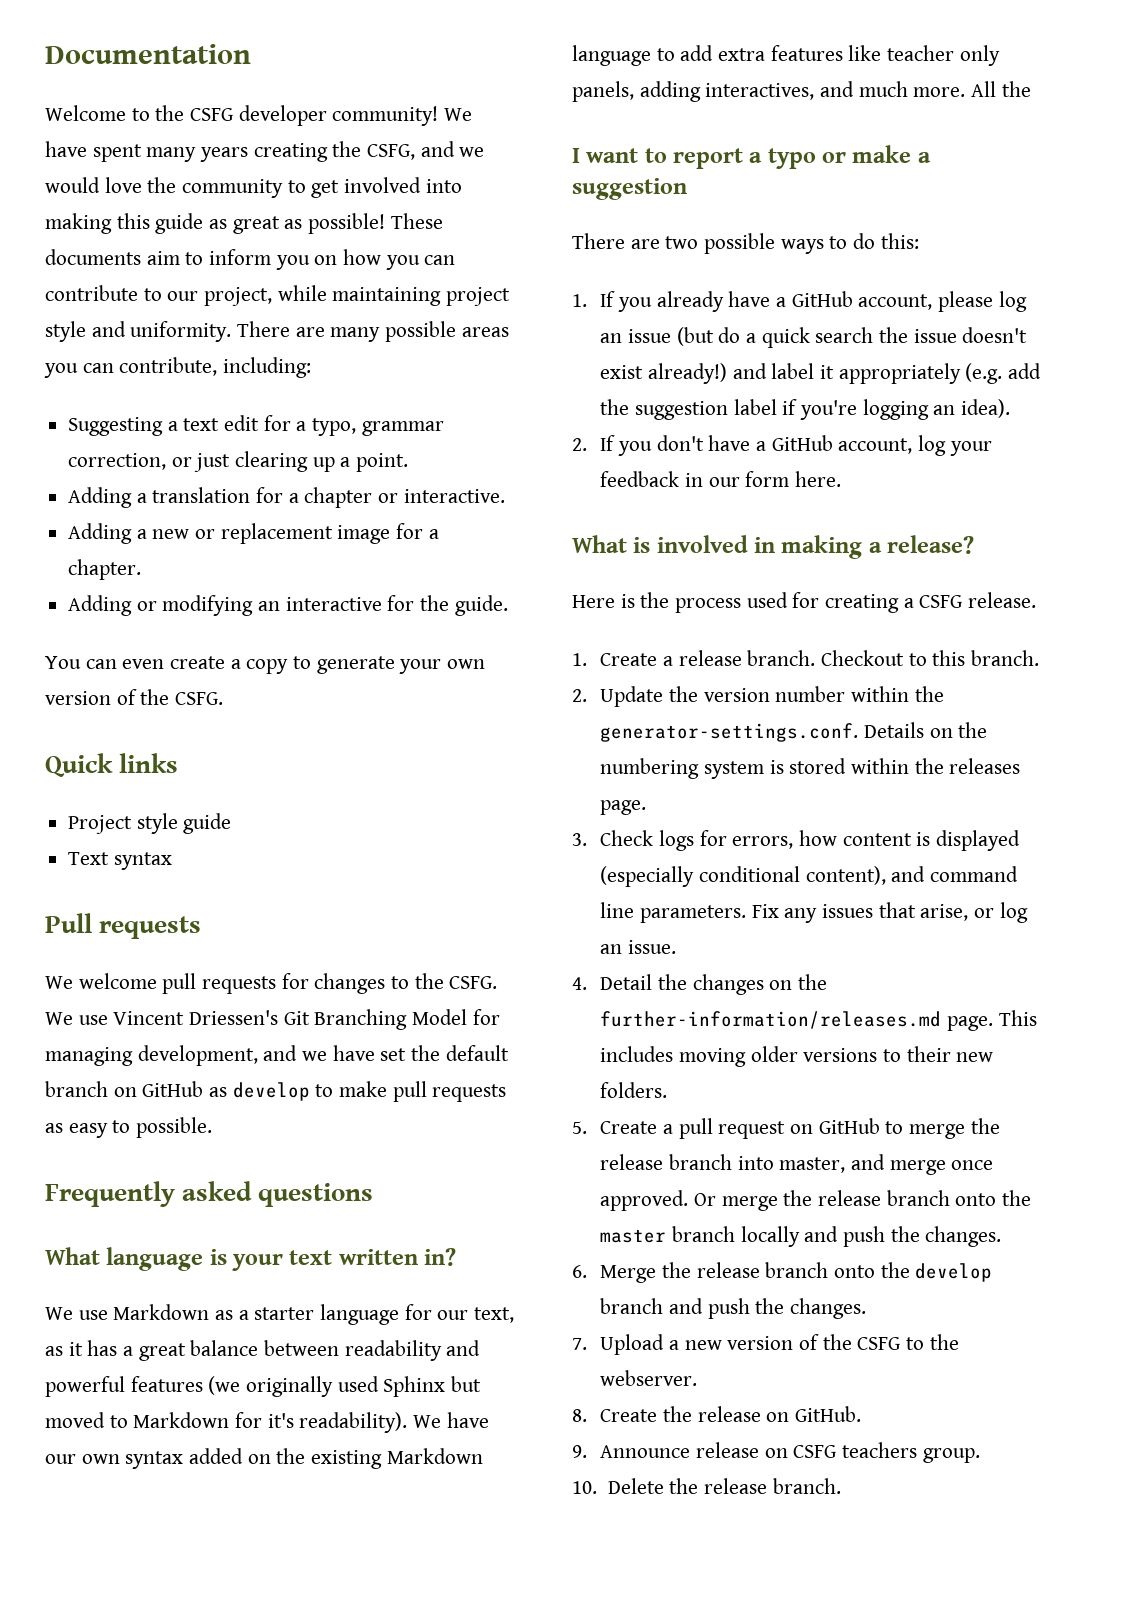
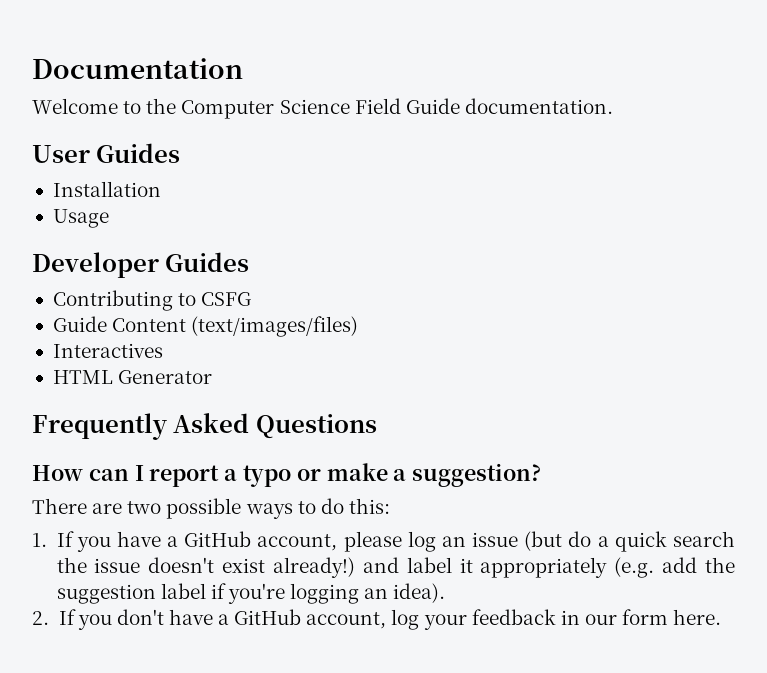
- Welcome to the CSFG developer community! We have spent many years creating the CSFG, and we would love the community to get involved into making this guide as great as possible! These documents aim to inform you on how you can contribute to our project, while maintaining project style and uniformity. There are many possible areas you can contribute, including:
- Suggesting a text edit for a typo, grammar correction, or just clearing up a point.
- Adding a translation for a chapter or interactive.
- Adding a new or replacement image for a chapter.
- Adding or modifying an interactive for the guide.
- You can even create a copy to generate your own version of the CSFG.
- Quick links
- Project style guide
- Text syntax
- Pull requests
- We welcome pull requests for changes to the CSFG. We use Vincent Driessen's Git Branching Model for managing development, and we have set the default branch on GitHub as develop to make pull requests as easy to possible.
- Frequently asked questions
- What language is your text written in?
- We use Markdown as a starter language for our text, as it has a great balance between readability and powerful features (we originally used Sphinx but moved to Markdown for it's readability). We have our own syntax added on the existing Markdown language to add extra features like teacher only panels, adding interactives, and much more. All the
- I want to report a typo or make a suggestion
+ Welcome to the Computer Science Field Guide documentation.
+ User Guides
+ Installation
+ Usage
+ Developer Guides
+ Contributing to CSFG
+ Guide Content (text/images/files)
+ Interactives
+ HTML Generator
+ Frequently Asked Questions
+ How can I report a typo or make a suggestion?
- 1. If you already have a GitHub account, please log an issue (but do a quick search the issue doesn't exist already!) and label it appropriately (e.g. add the suggestion label if you're logging an idea).
+ 1. If you have a GitHub account, please log an issue (but do a quick search the issue doesn't exist already!) and label it appropriately (e.g. add the suggestion label if you're logging an idea).
- What is involved in making a release?
- Here is the process used for creating a CSFG release.
- 1. Create a release branch. Checkout to this branch.
- 2. Update the version number within the generator-settings.conf. Details on the numbering system is stored within the releases page.
- 3. Check logs for errors, how content is displayed (especially conditional content), and command line parameters. Fix any issues that arise, or log an issue.
- 4. Detail the changes on the further-information/releases.md page. This includes moving older versions to their new folders.
- 5. Create a pull request on GitHub to merge the release branch into master, and merge once approved. Or merge the release branch onto the master branch locally and push the changes.
- 6. Merge the release branch onto the develop branch and push the changes.
- 7. Upload a new version of the CSFG to the webserver.
- 8. Create the release on GitHub.
- 9. Announce release on CSFG teachers group.
- 10. Delete the release branch.

